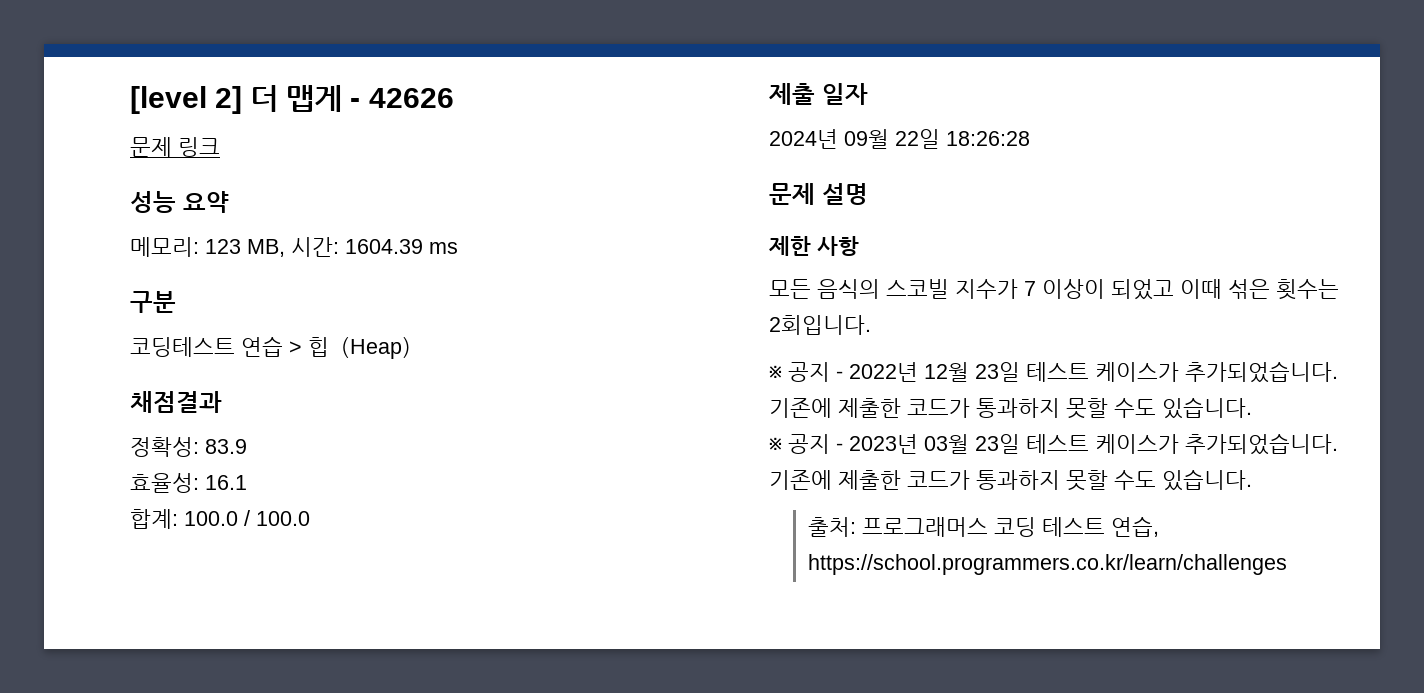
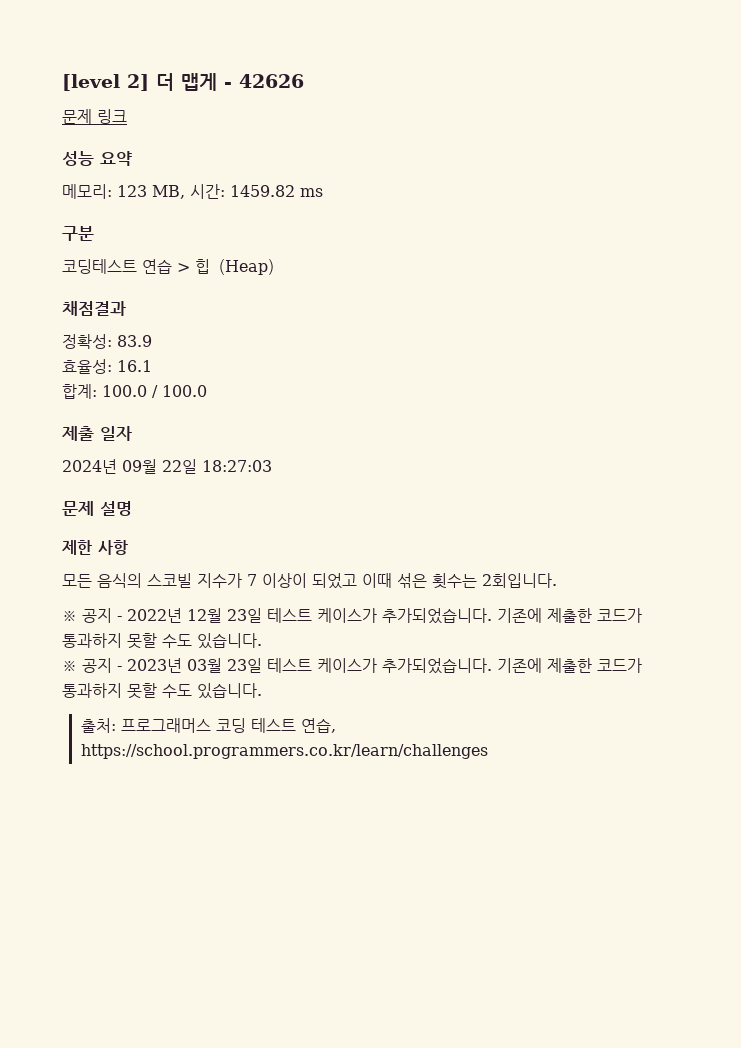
- 메모리: 123 MB, 시간: 1604.39 ms
+ 메모리: 123 MB, 시간: 1459.82 ms
- 2024년 09월 22일 18:26:28
+ 2024년 09월 22일 18:27:03

